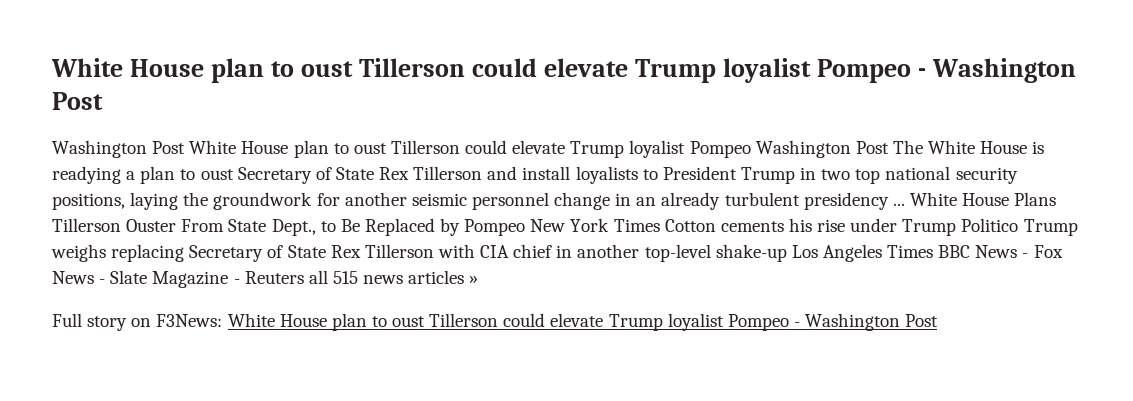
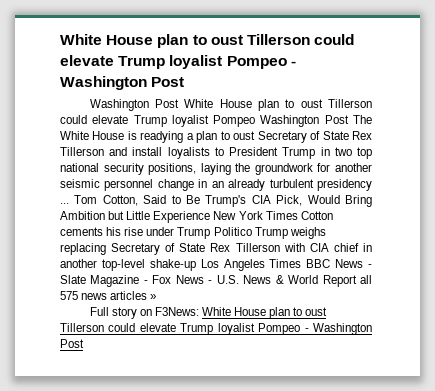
- White House Plans Tillerson Ouster From State Dept., to Be Replaced by Pompeo New York Times Cotton cements his rise under Trump Politico Trump weighs replacing Secretary of State Rex Tillerson with CIA chief in another top-level shake-up Los Angeles Times BBC News - Fox News - Slate Magazine - Reuters all 515 news articles »
+ Tom Cotton, Said to Be Trump's CIA Pick, Would Bring Ambition but Little Experience New York Times Cotton cements his rise under Trump Politico Trump weighs replacing Secretary of State Rex Tillerson with CIA chief in another top-level shake-up Los Angeles Times BBC News - Slate Magazine - Fox News - U.S. News & World Report all 575 news articles »

